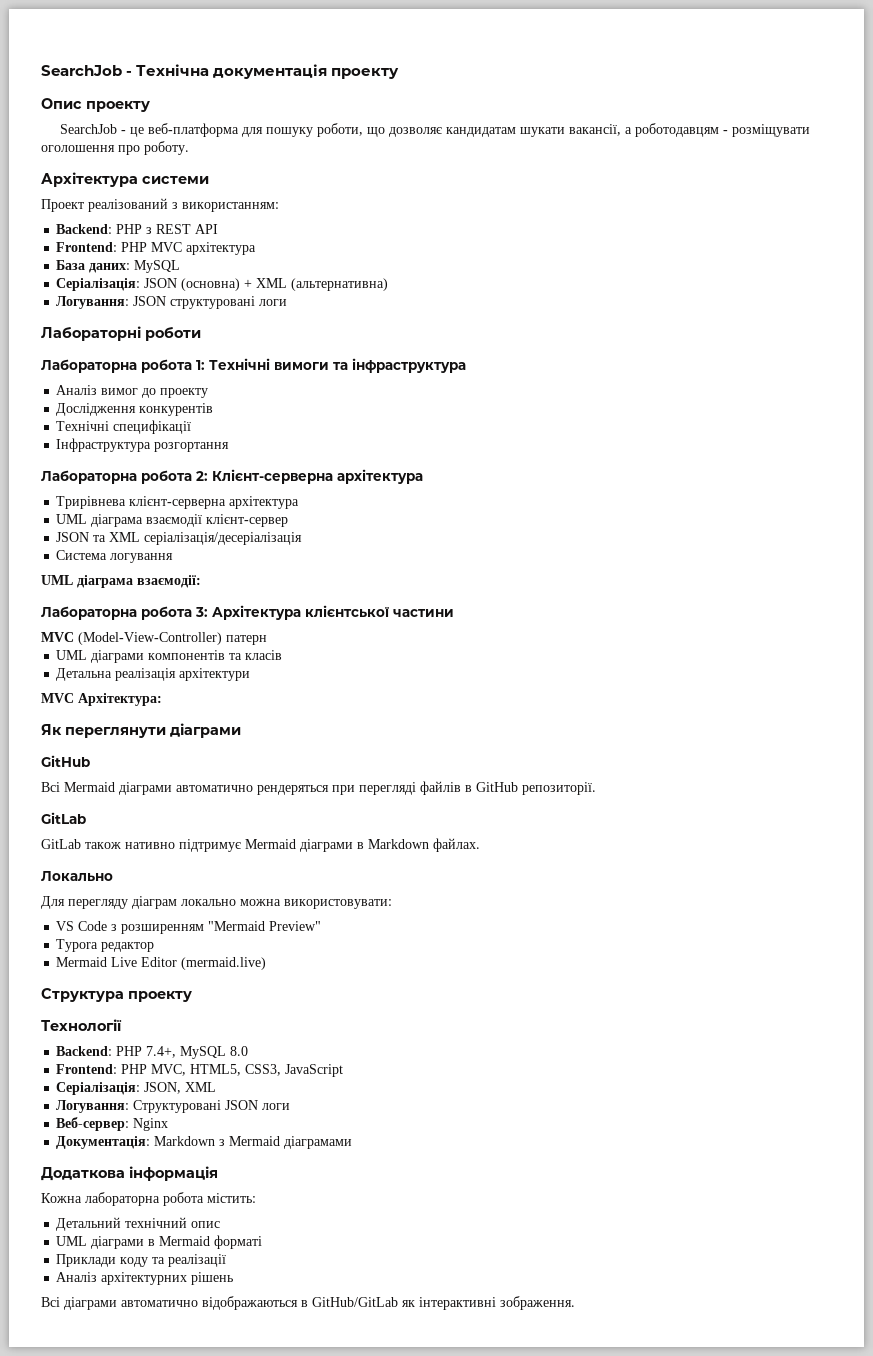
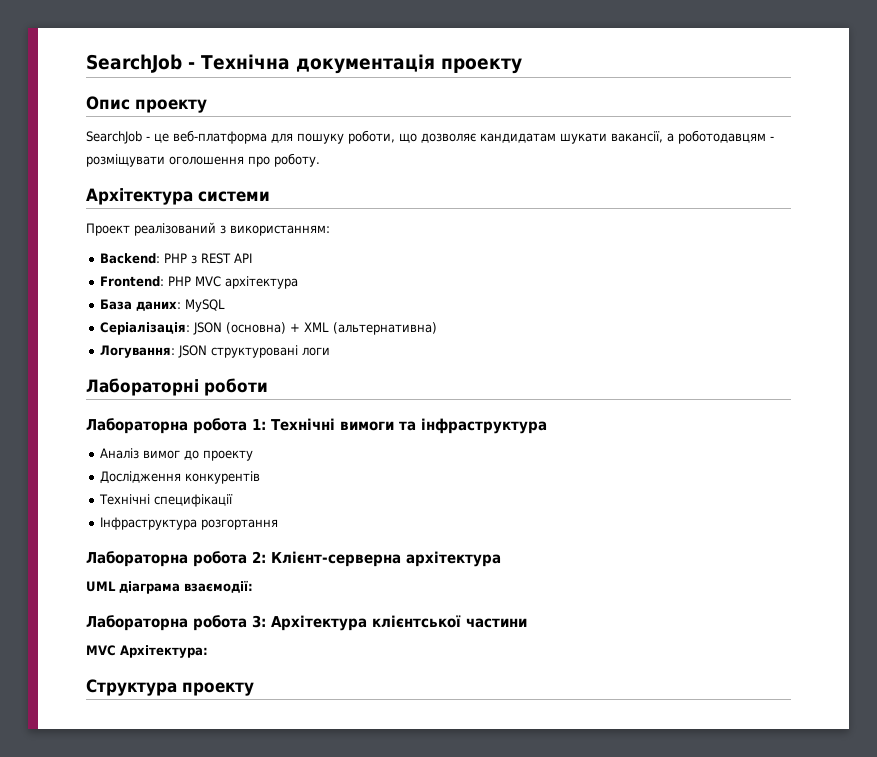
- Трирівнева клієнт-серверна архітектура
- UML діаграма взаємодії клієнт-сервер
- JSON та XML серіалізація/десеріалізація
- Система логування
- MVC (Model-View-Controller) патерн
- UML діаграми компонентів та класів
- Детальна реалізація архітектури
  MVC Архітектура:
- Як переглянути діаграми
- GitHub
- Всі Mermaid діаграми автоматично рендеряться при перегляді файлів в GitHub репозиторії.
- GitLab
- GitLab також нативно підтримує Mermaid діаграми в Markdown файлах.
- Локально
- Для перегляду діаграм локально можна використовувати:
- VS Code з розширенням "Mermaid Preview"
- Typora редактор
- Mermaid Live Editor (mermaid.live)
  Структура проекту
- Технології
- Backend: PHP 7.4+, MySQL 8.0
- Frontend: PHP MVC, HTML5, CSS3, JavaScript
- Серіалізація: JSON, XML
- Логування: Структуровані JSON логи
- Веб-сервер: Nginx
- Документація: Markdown з Mermaid діаграмами
- Додаткова інформація
- Кожна лабораторна робота містить:
- Детальний технічний опис
- UML діаграми в Mermaid форматі
- Приклади коду та реалізації
- Аналіз архітектурних рішень
- Всі діаграми автоматично відображаються в GitHub/GitLab як інтерактивні зображення.

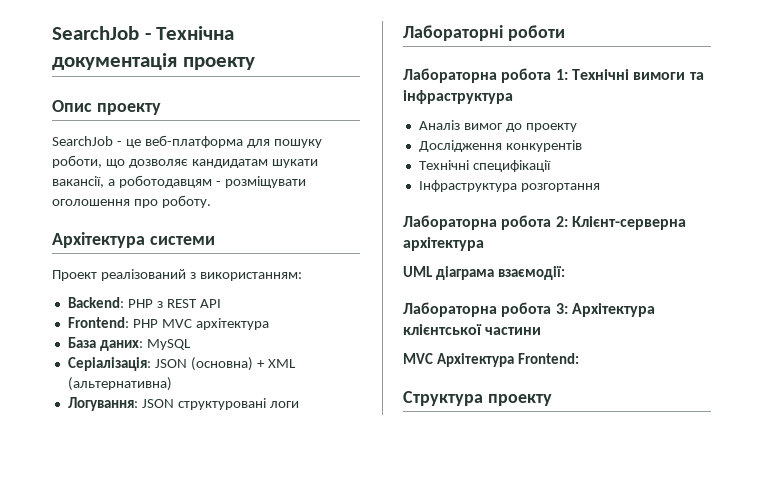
- MVC Архітектура:
+ MVC Архітектура Frontend:

